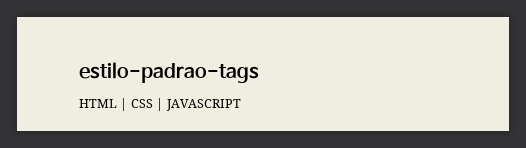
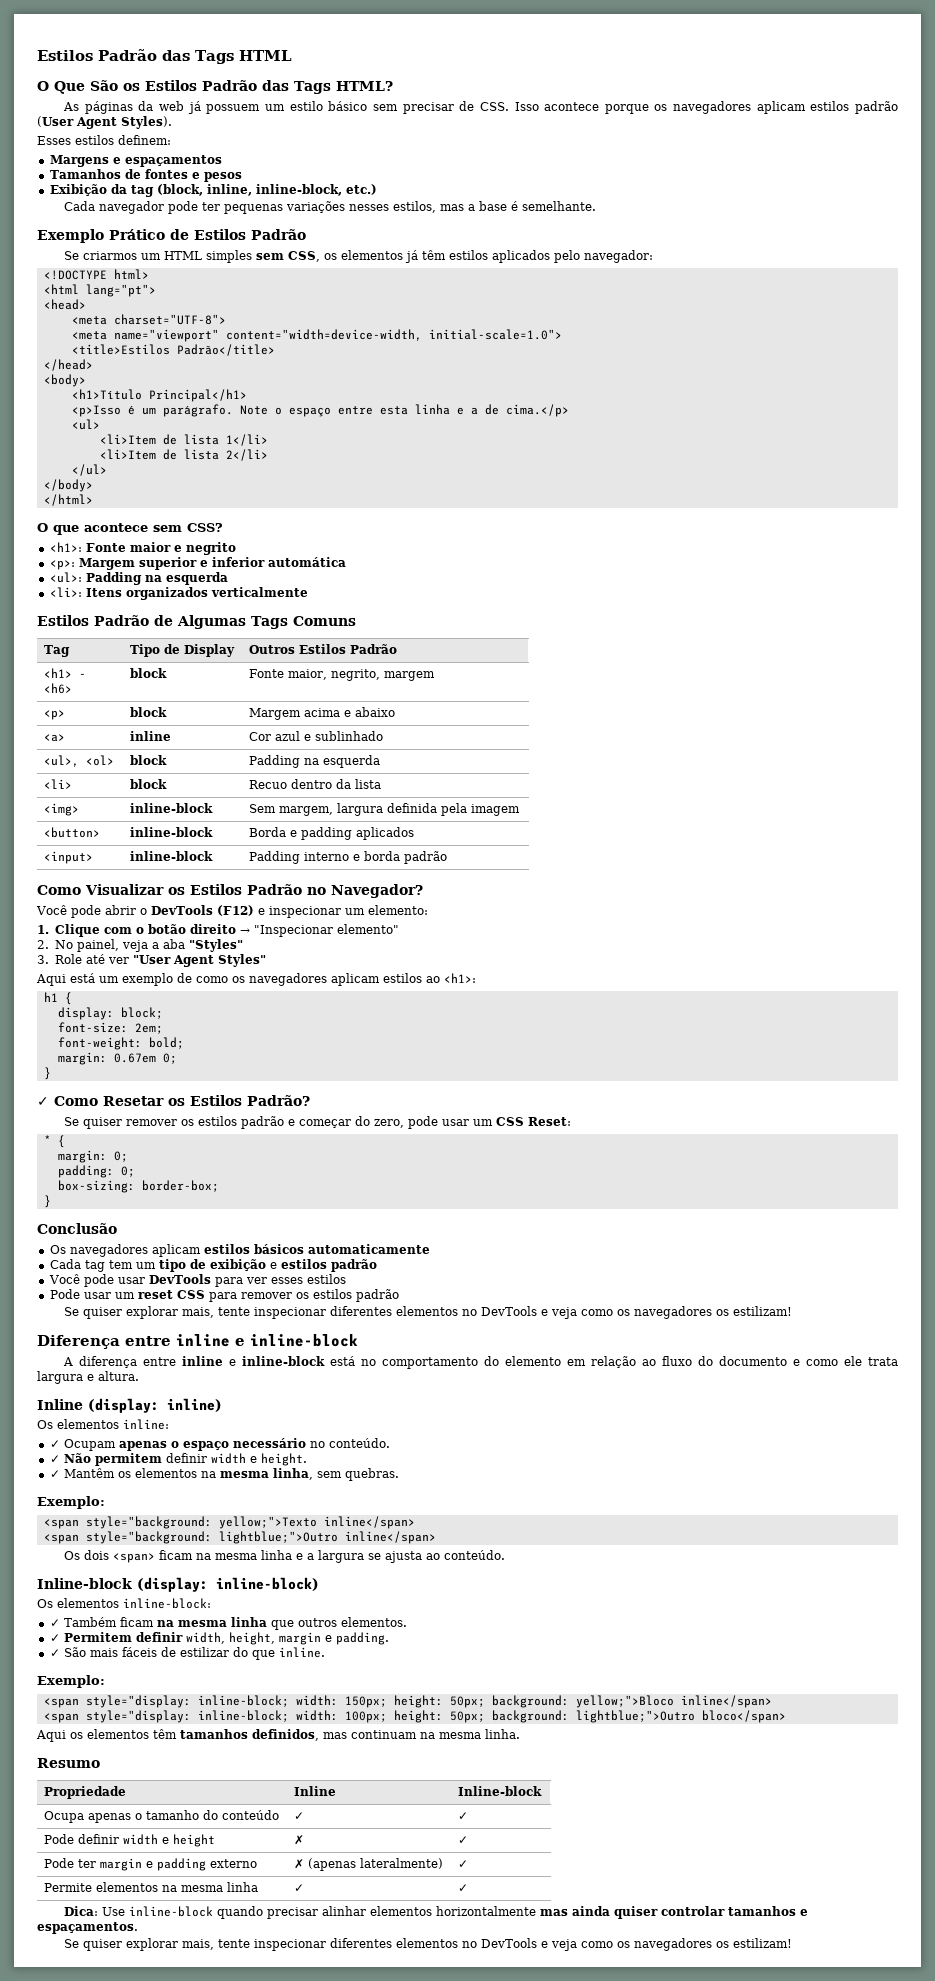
- estilo-padrao-tags
- HTML | CSS | JAVASCRIPT
+ Estilos Padrão das Tags HTML
+ O Que São os Estilos Padrão das Tags HTML?
+ As páginas da web já possuem um estilo básico sem precisar de CSS. Isso acontece porque os navegadores aplicam estilos padrão (User Agent Styles).
+ Esses estilos definem:
+ Margens e espaçamentos
+ Tamanhos de fontes e pesos
+ Exibição da tag (block, inline, inline-block, etc.)
+ Cada navegador pode ter pequenas variações nesses estilos, mas a base é semelhante.
+ Exemplo Prático de Estilos Padrão
+ Se criarmos um HTML simples sem CSS, os elementos já têm estilos aplicados pelo navegador:
+ <!DOCTYPE html>
+ <html lang="pt">
+ <head>
+ <meta charset="UTF-8">
+ <meta name="viewport" content="width=device-width, initial-scale=1.0">
+ <title>Estilos Padrão</title>
+ </head>
+ <body>
+ <h1>Título Principal</h1>
+ <p>Isso é um parágrafo. Note o espaço entre esta linha e a de cima.</p>
+ <ul>
+ <li>Item de lista 1</li>
+ <li>Item de lista 2</li>
+ </ul>
+ </body>
+ </html>
+ O que acontece sem CSS?
+ <h1>: Fonte maior e negrito
+ <p>: Margem superior e inferior automática
+ <ul>: Padding na esquerda
+ <li>: Itens organizados verticalmente
+ Estilos Padrão de Algumas Tags Comuns
+ Tag | Tipo de Display | Outros Estilos Padrão
+ <h1> - <h6> | block | Fonte maior, negrito, margem
+ <p> | block | Margem acima e abaixo
+ <a> | inline | Cor azul e sublinhado
+ <ul>, <ol> | block | Padding na esquerda
+ <li> | block | Recuo dentro da lista
+ <img> | inline-block | Sem margem, largura definida pela imagem
+ <button> | inline-block | Borda e padding aplicados
+ <input> | inline-block | Padding interno e borda padrão
+ Como Visualizar os Estilos Padrão no Navegador?
+ Você pode abrir o DevTools (F12) e inspecionar um elemento:
+ 1. Clique com o botão direito → "Inspecionar elemento"
+ 2. No painel, veja a aba "Styles"
+ 3. Role até ver "User Agent Styles"
+ Aqui está um exemplo de como os navegadores aplicam estilos ao <h1>:
+ h1 {
+ display: block;
+ font-size: 2em;
+ font-weight: bold;
+ margin: 0.67em 0;
+ }
+ ✓ Como Resetar os Estilos Padrão?
+ Se quiser remover os estilos padrão e começar do zero, pode usar um CSS Reset:
+ * {
+ margin: 0;
+ padding: 0;
+ box-sizing: border-box;
+ }
+ Conclusão
+ Os navegadores aplicam estilos básicos automaticamente
+ Cada tag tem um tipo de exibição e estilos padrão
+ Você pode usar DevTools para ver esses estilos
+ Pode usar um reset CSS para remover os estilos padrão
+ Se quiser explorar mais, tente inspecionar diferentes elementos no DevTools e veja como os navegadores os estilizam!
+ Diferença entre inline e inline-block
+ A diferença entre inline e inline-block está no comportamento do elemento em relação ao fluxo do documento e como ele trata largura e altura.
+ Inline (display: inline)
+ Os elementos inline:
+ ✓ Ocupam apenas o espaço necessário no conteúdo.
+ ✓ Não permitem definir width e height.
+ ✓ Mantêm os elementos na mesma linha, sem quebras.
+ Exemplo:
+ <span style="background: yellow;">Texto inline</span>
+ <span style="background: lightblue;">Outro inline</span>
+ Os dois <span> ficam na mesma linha e a largura se ajusta ao conteúdo.
+ Inline-block (display: inline-block)
+ Os elementos inline-block:
+ ✓ Também ficam na mesma linha que outros elementos.
+ ✓ Permitem definir width, height, margin e padding.
+ ✓ São mais fáceis de estilizar do que inline.
+ Exemplo:
+ <span style="display: inline-block; width: 150px; height: 50px; background: yellow;">Bloco inline</span>
+ <span style="display: inline-block; width: 100px; height: 50px; background: lightblue;">Outro bloco</span>
+ Aqui os elementos têm tamanhos definidos, mas continuam na mesma linha.
+ Resumo
+ Propriedade | Inline | Inline-block
+ Ocupa apenas o tamanho do conteúdo | ✓ | ✓
+ Pode definir width e height | ✗ | ✓
+ Pode ter margin e padding externo | ✗ (apenas lateralmente) | ✓
+ Permite elementos na mesma linha | ✓ | ✓
+ Dica: Use inline-block quando precisar alinhar elementos horizontalmente mas ainda quiser controlar tamanhos e espaçamentos.
+ Se quiser explorar mais, tente inspecionar diferentes elementos no DevTools e veja como os navegadores os estilizam!

